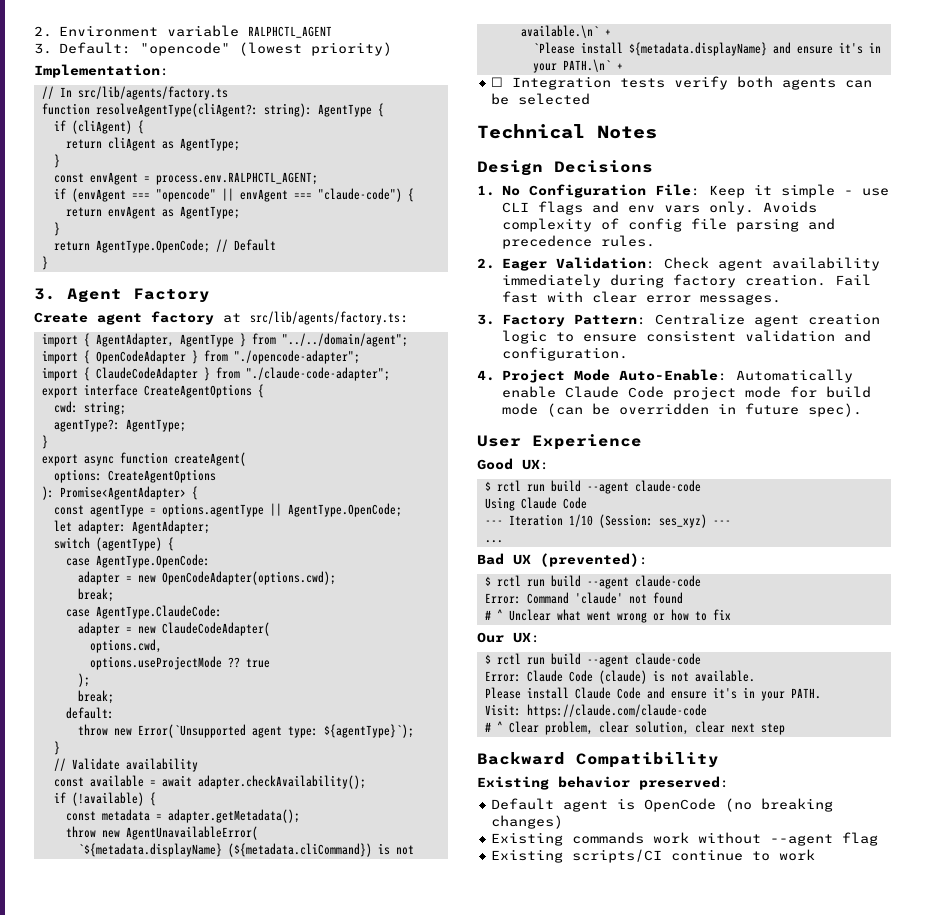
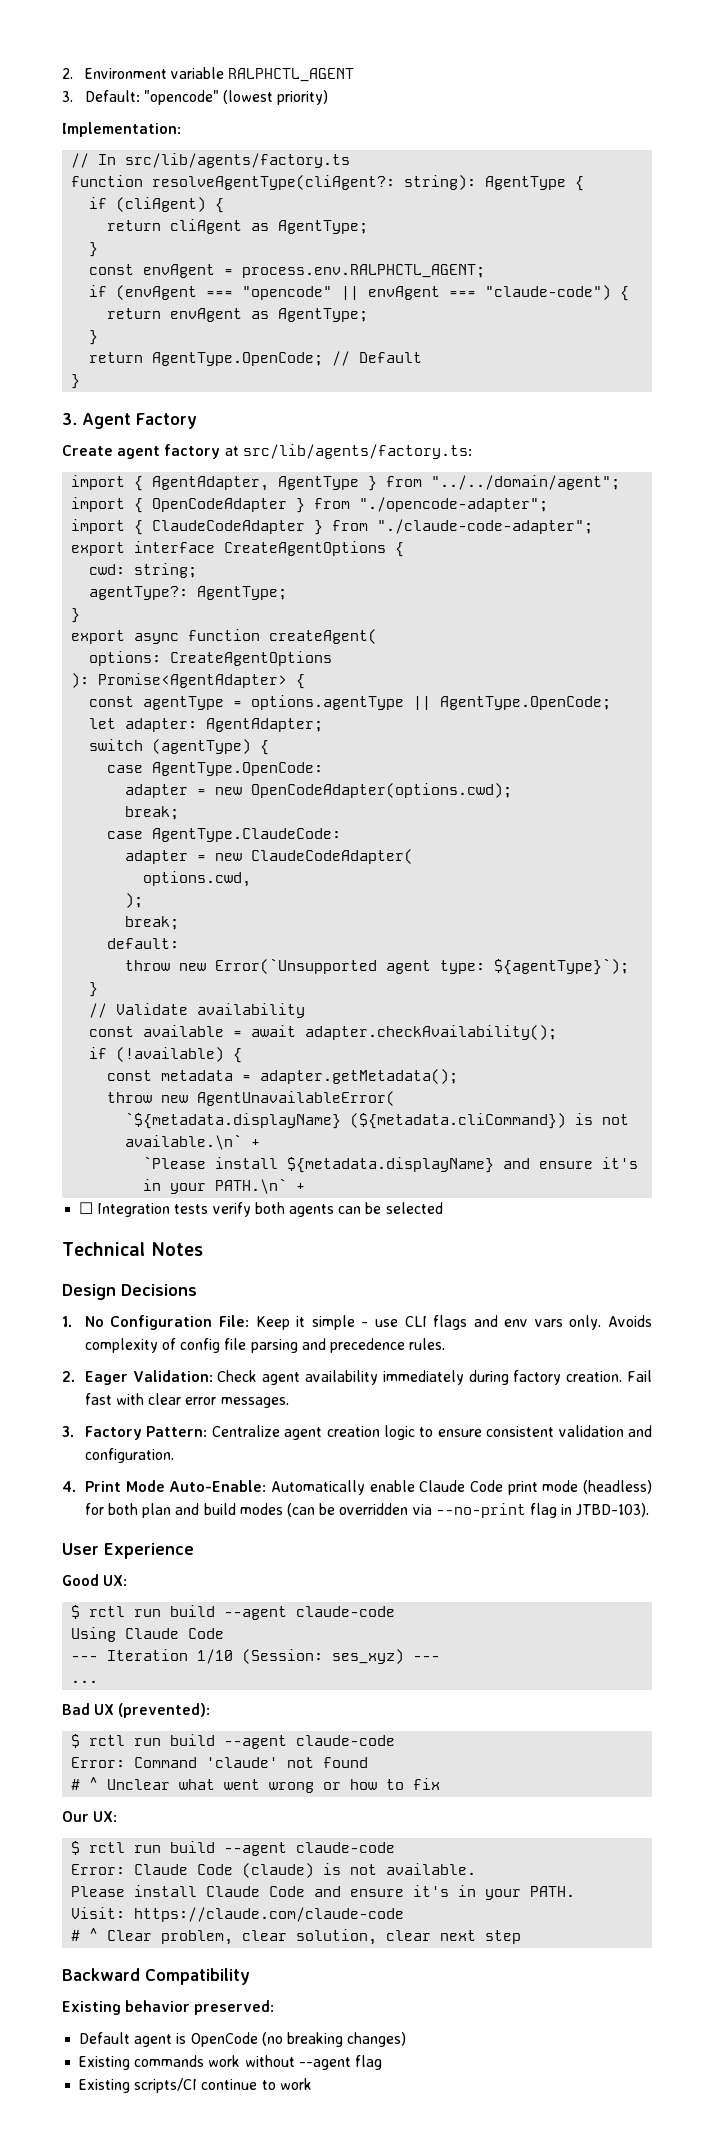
- options.useProjectMode ?? true
- 4. Project Mode Auto-Enable: Automatically enable Claude Code project mode for build mode (can be overridden in future spec).
+ 4. Print Mode Auto-Enable: Automatically enable Claude Code print mode (headless) for both plan and build modes (can be overridden via --no-print flag in JTBD-103).

